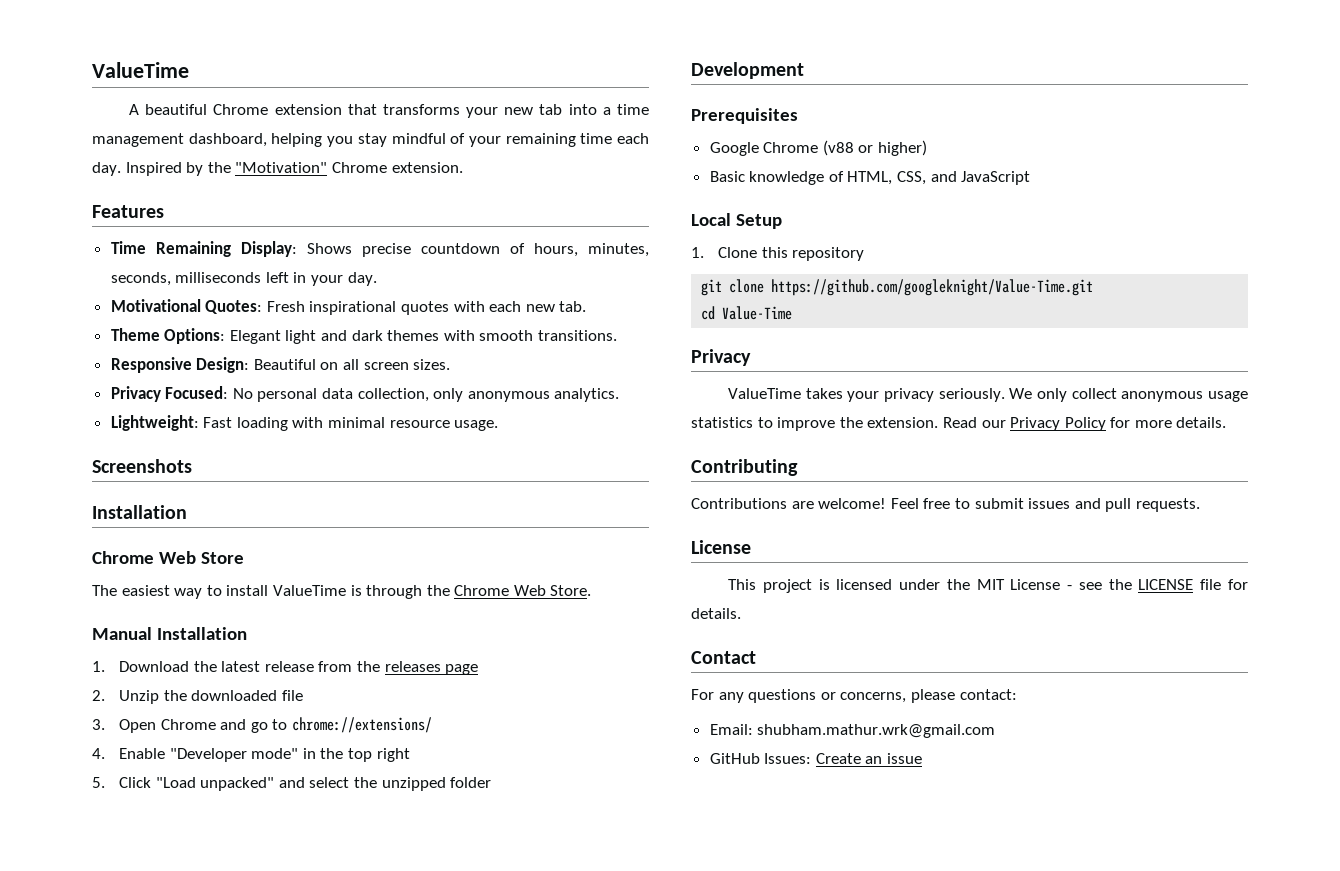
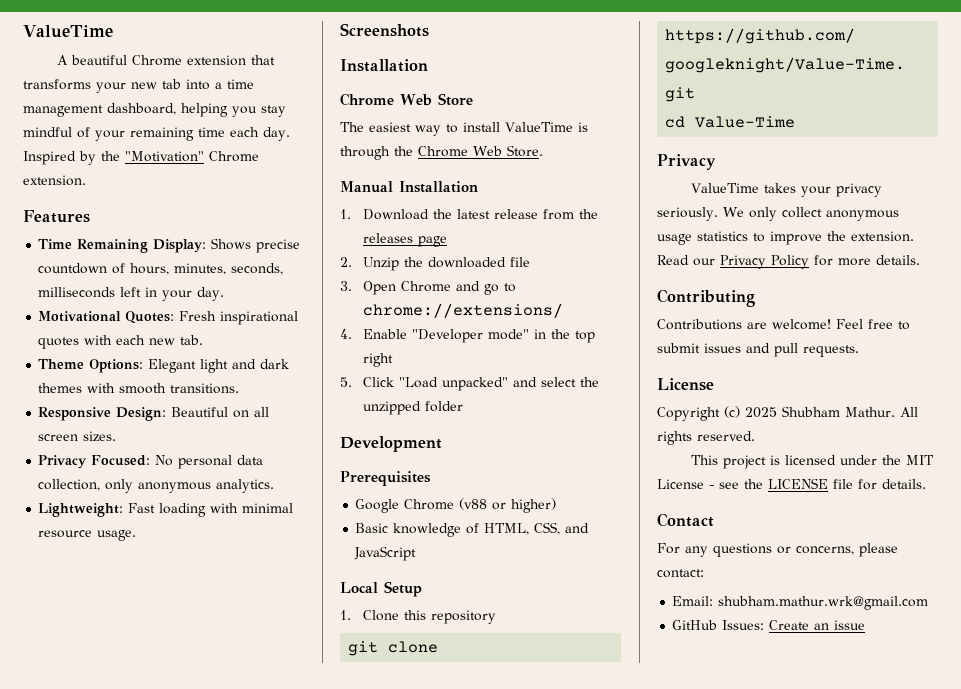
+ Copyright (c) 2025 Shubham Mathur. All rights reserved.

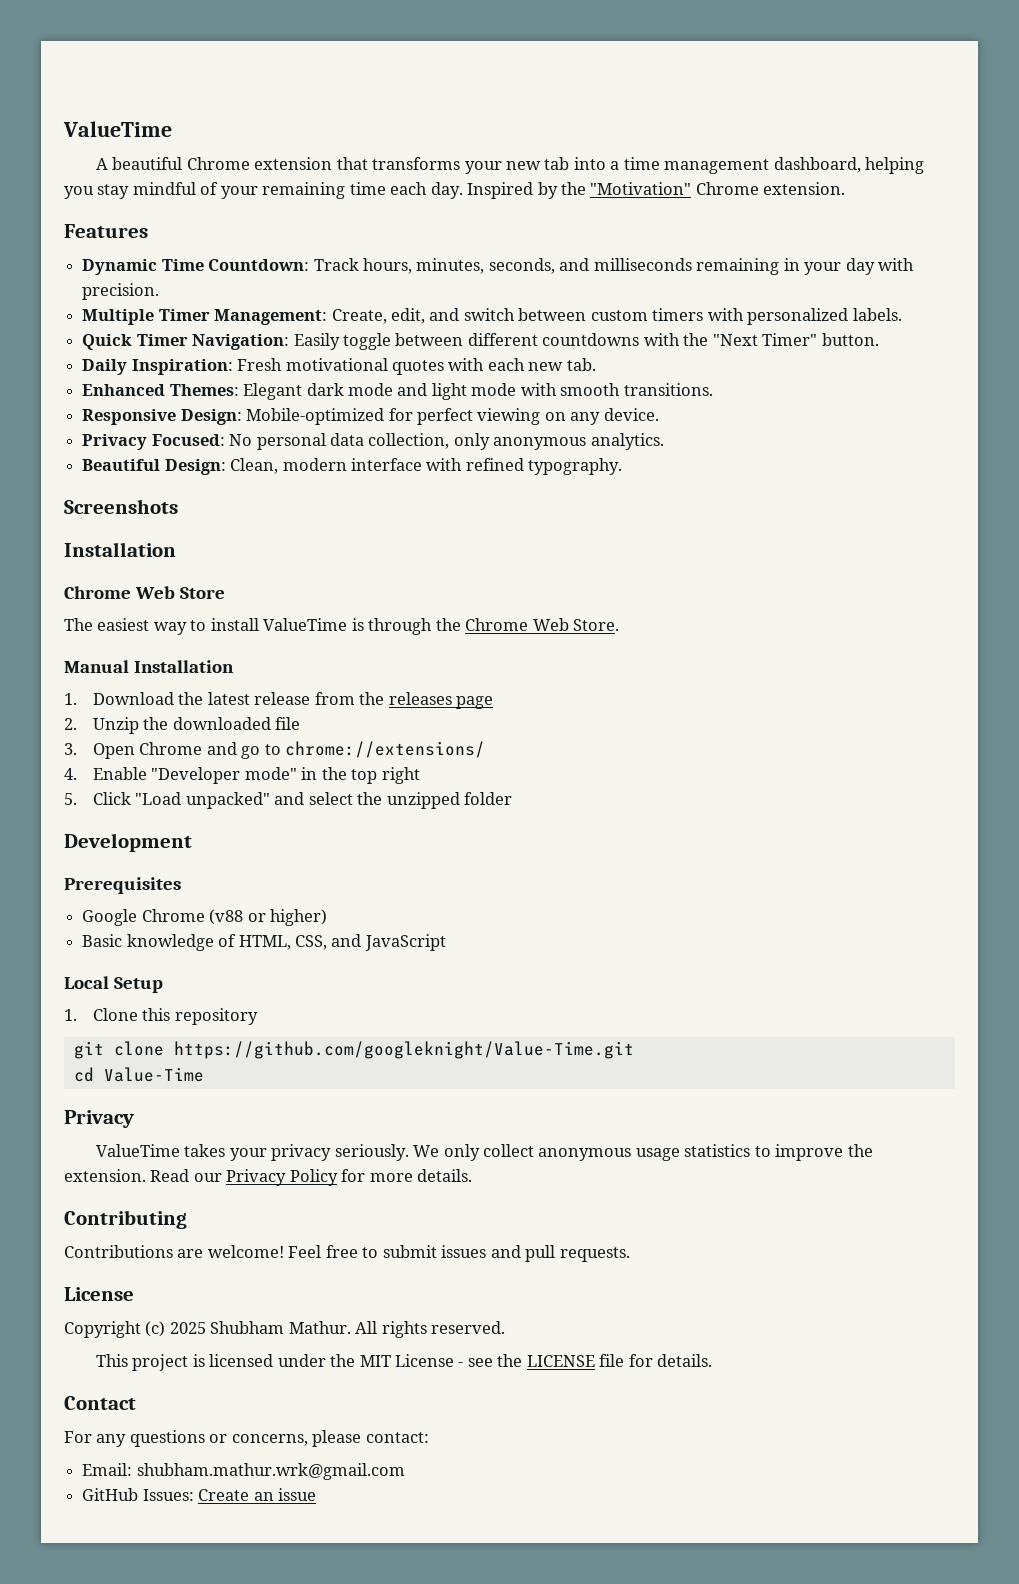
- Time Remaining Display: Shows precise countdown of hours, minutes, seconds, milliseconds left in your day.
- Motivational Quotes: Fresh inspirational quotes with each new tab.
+ Dynamic Time Countdown: Track hours, minutes, seconds, and milliseconds remaining in your day with precision.
+ Multiple Timer Management: Create, edit, and switch between custom timers with personalized labels.
+ Quick Timer Navigation: Easily toggle between different countdowns with the "Next Timer" button.
+ Daily Inspiration: Fresh motivational quotes with each new tab.
- Theme Options: Elegant light and dark themes with smooth transitions.
+ Enhanced Themes: Elegant dark mode and light mode with smooth transitions.
- Responsive Design: Beautiful on all screen sizes.
+ Responsive Design: Mobile-optimized for perfect viewing on any device.
- Lightweight: Fast loading with minimal resource usage.
+ Beautiful Design: Clean, modern interface with refined typography.

